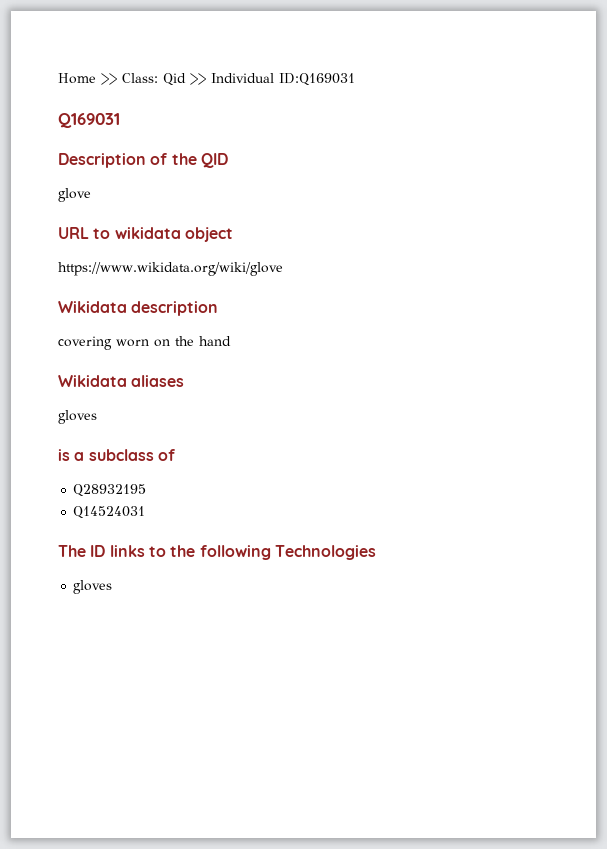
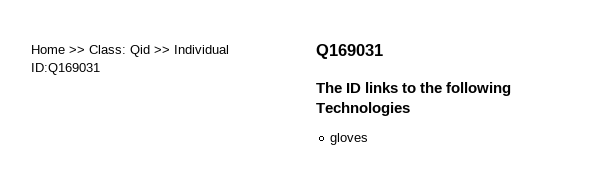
- Description of the QID
- glove
- URL to wikidata object
- https://www.wikidata.org/wiki/glove
- Wikidata description
- covering worn on the hand
- Wikidata aliases
- gloves
- is a subclass of
- Q28932195
- Q14524031

